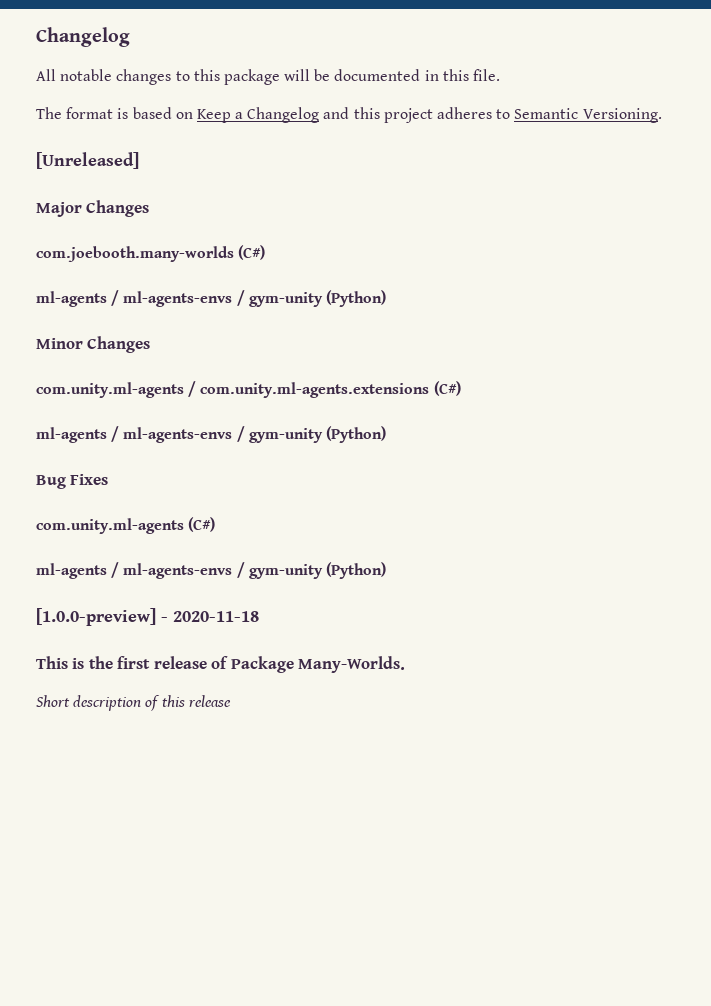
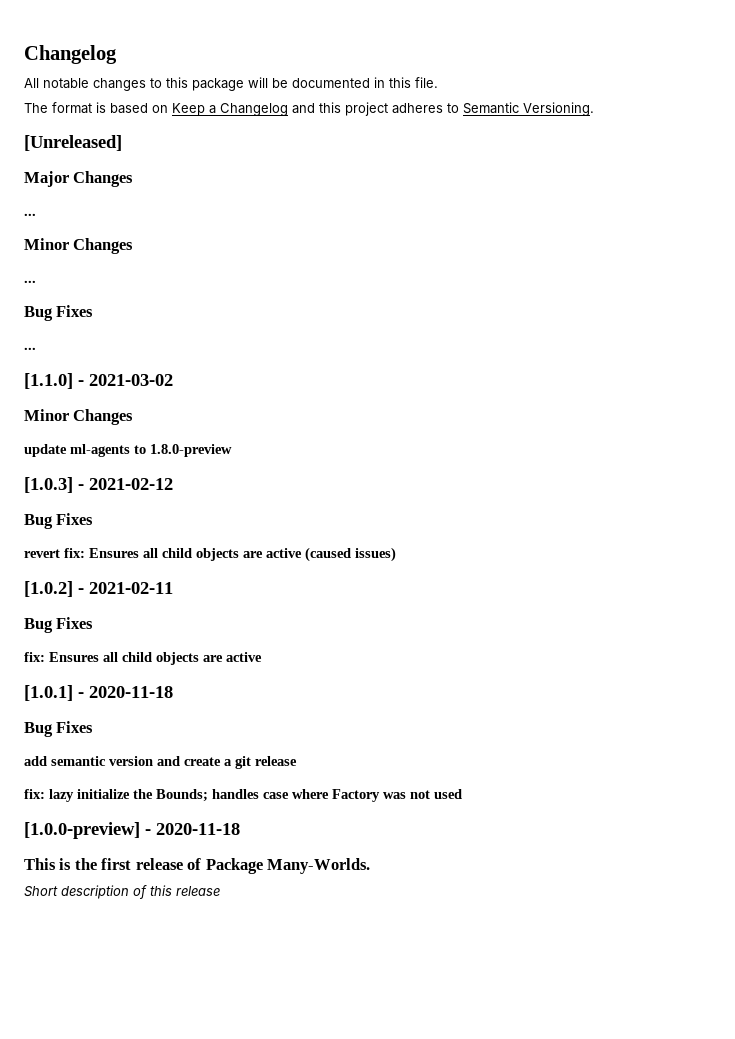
  Major Changes
- com.joebooth.many-worlds (C#)
- ml-agents / ml-agents-envs / gym-unity (Python)
+ ...
  Minor Changes
- com.unity.ml-agents / com.unity.ml-agents.extensions (C#)
- ml-agents / ml-agents-envs / gym-unity (Python)
+ ...
  Bug Fixes
- com.unity.ml-agents (C#)
- ml-agents / ml-agents-envs / gym-unity (Python)
+ ...
+ [1.1.0] - 2021-03-02
+ Minor Changes
+ update ml-agents to 1.8.0-preview
+ [1.0.3] - 2021-02-12
+ Bug Fixes
+ revert fix: Ensures all child objects are active (caused issues)
+ [1.0.2] - 2021-02-11
+ Bug Fixes
+ fix: Ensures all child objects are active
+ [1.0.1] - 2020-11-18
+ Bug Fixes
+ add semantic version and create a git release
+ fix: lazy initialize the Bounds; handles case where Factory was not used

